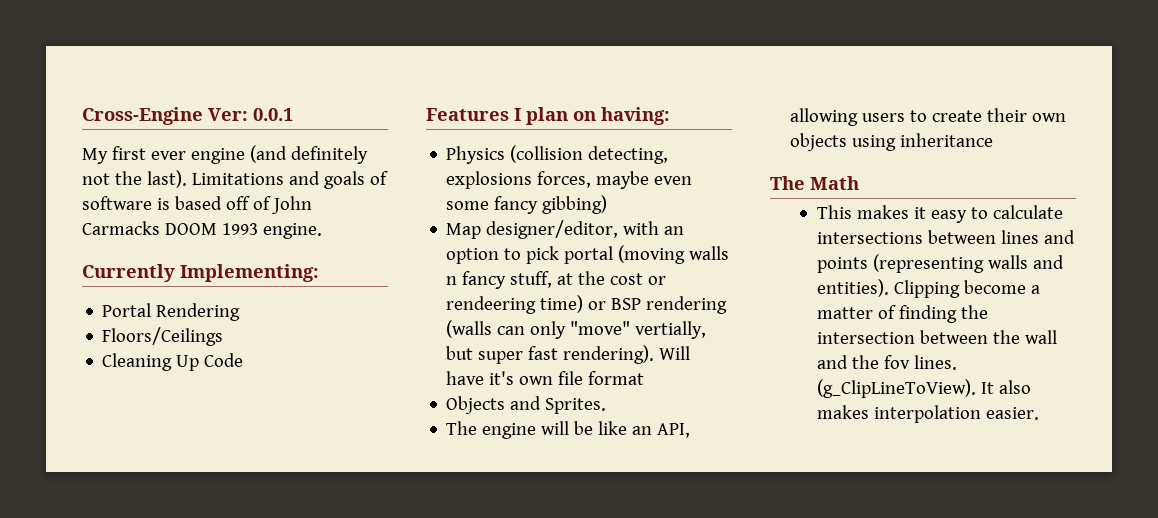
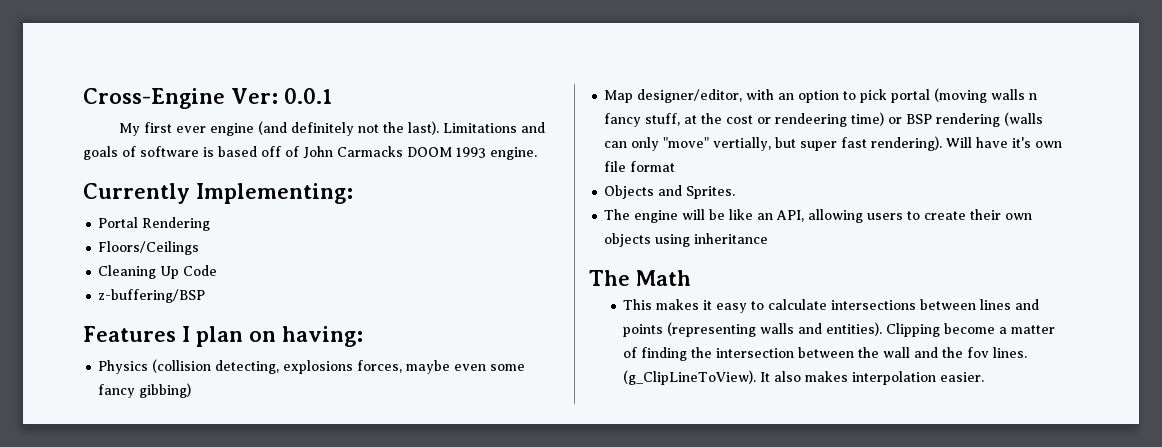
+ z-buffering/BSP

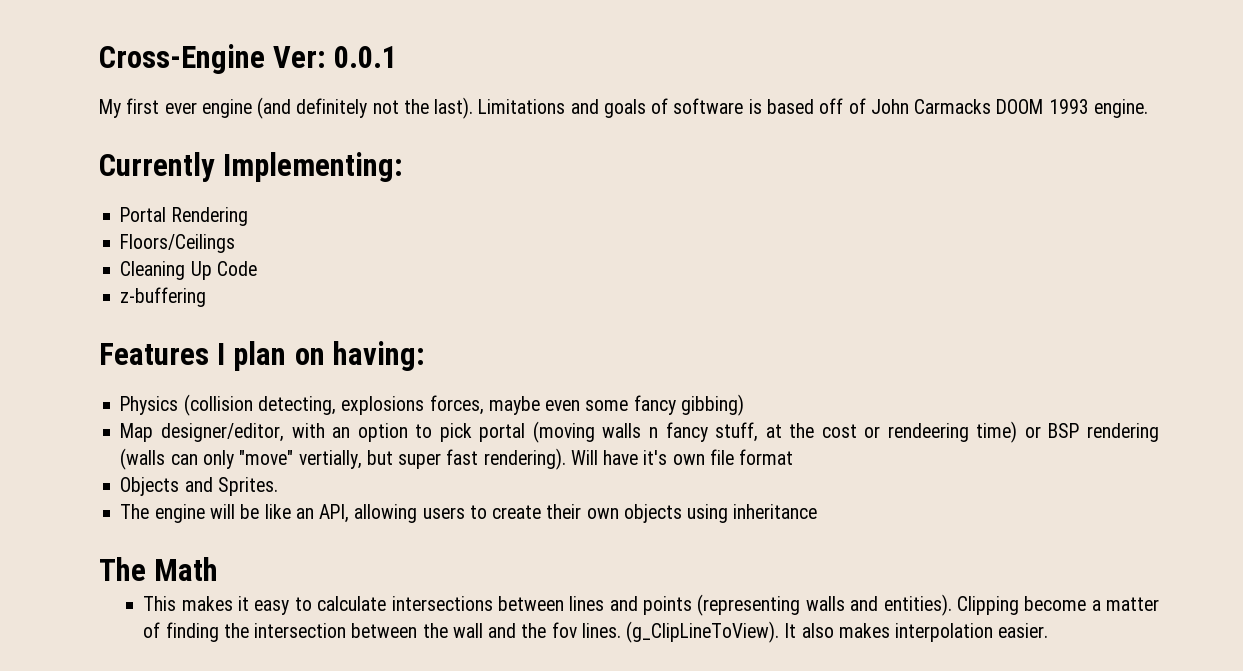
- z-buffering/BSP
+ z-buffering

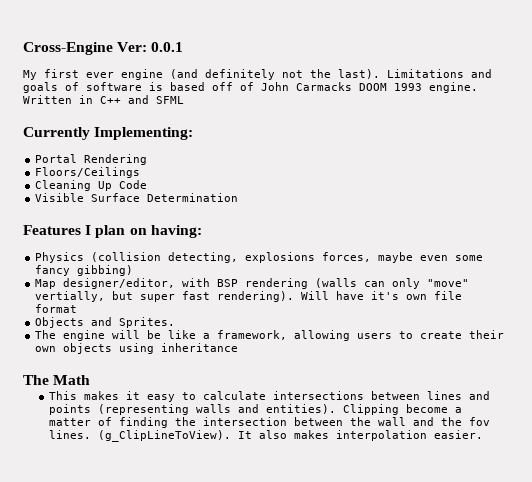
+ Written in C++ and SFML
- z-buffering
+ Visible Surface Determination
- Map designer/editor, with an option to pick portal (moving walls n fancy stuff, at the cost or rendeering time) or BSP rendering (walls can only "move" vertially, but super fast rendering).
+ Map designer/editor, with BSP rendering (walls can only "move" vertially, but super fast rendering).
- The engine will be like an API, allowing users to create their own objects using inheritance
+ The engine will be like a framework, allowing users to create their own objects using inheritance

